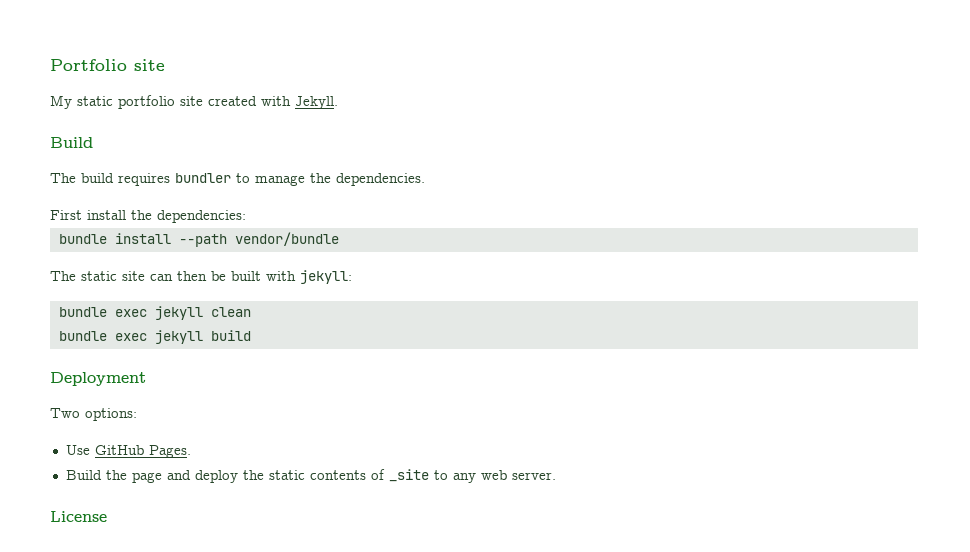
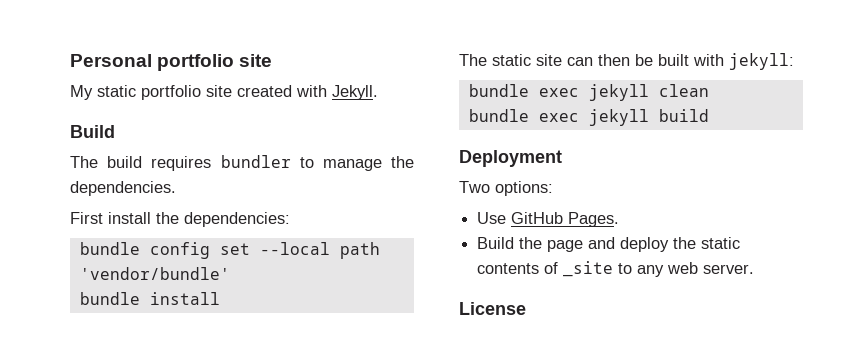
- Portfolio site
+ Personal portfolio site
+ bundle config set --local path 'vendor/bundle'
- bundle install --path vendor/bundle
+ bundle install

